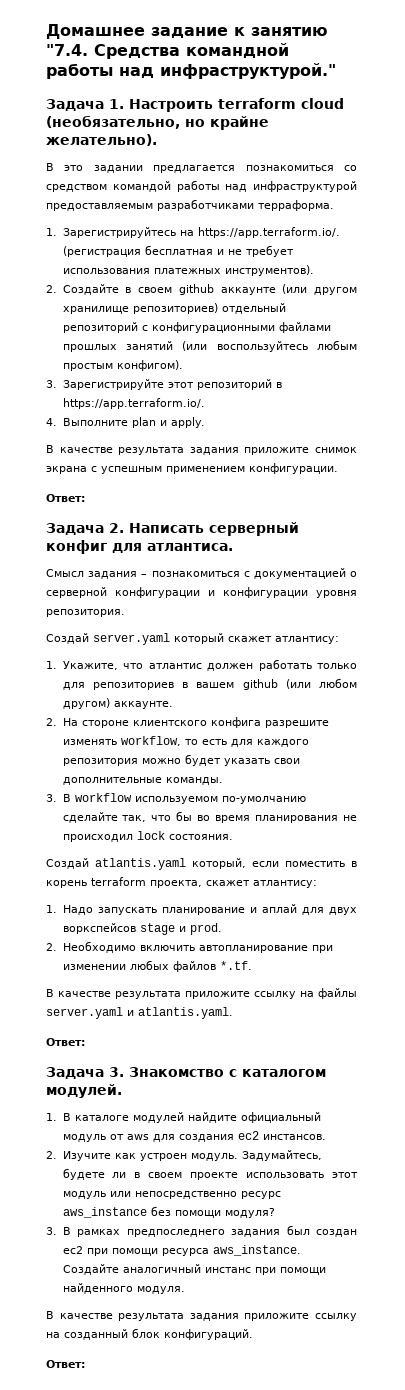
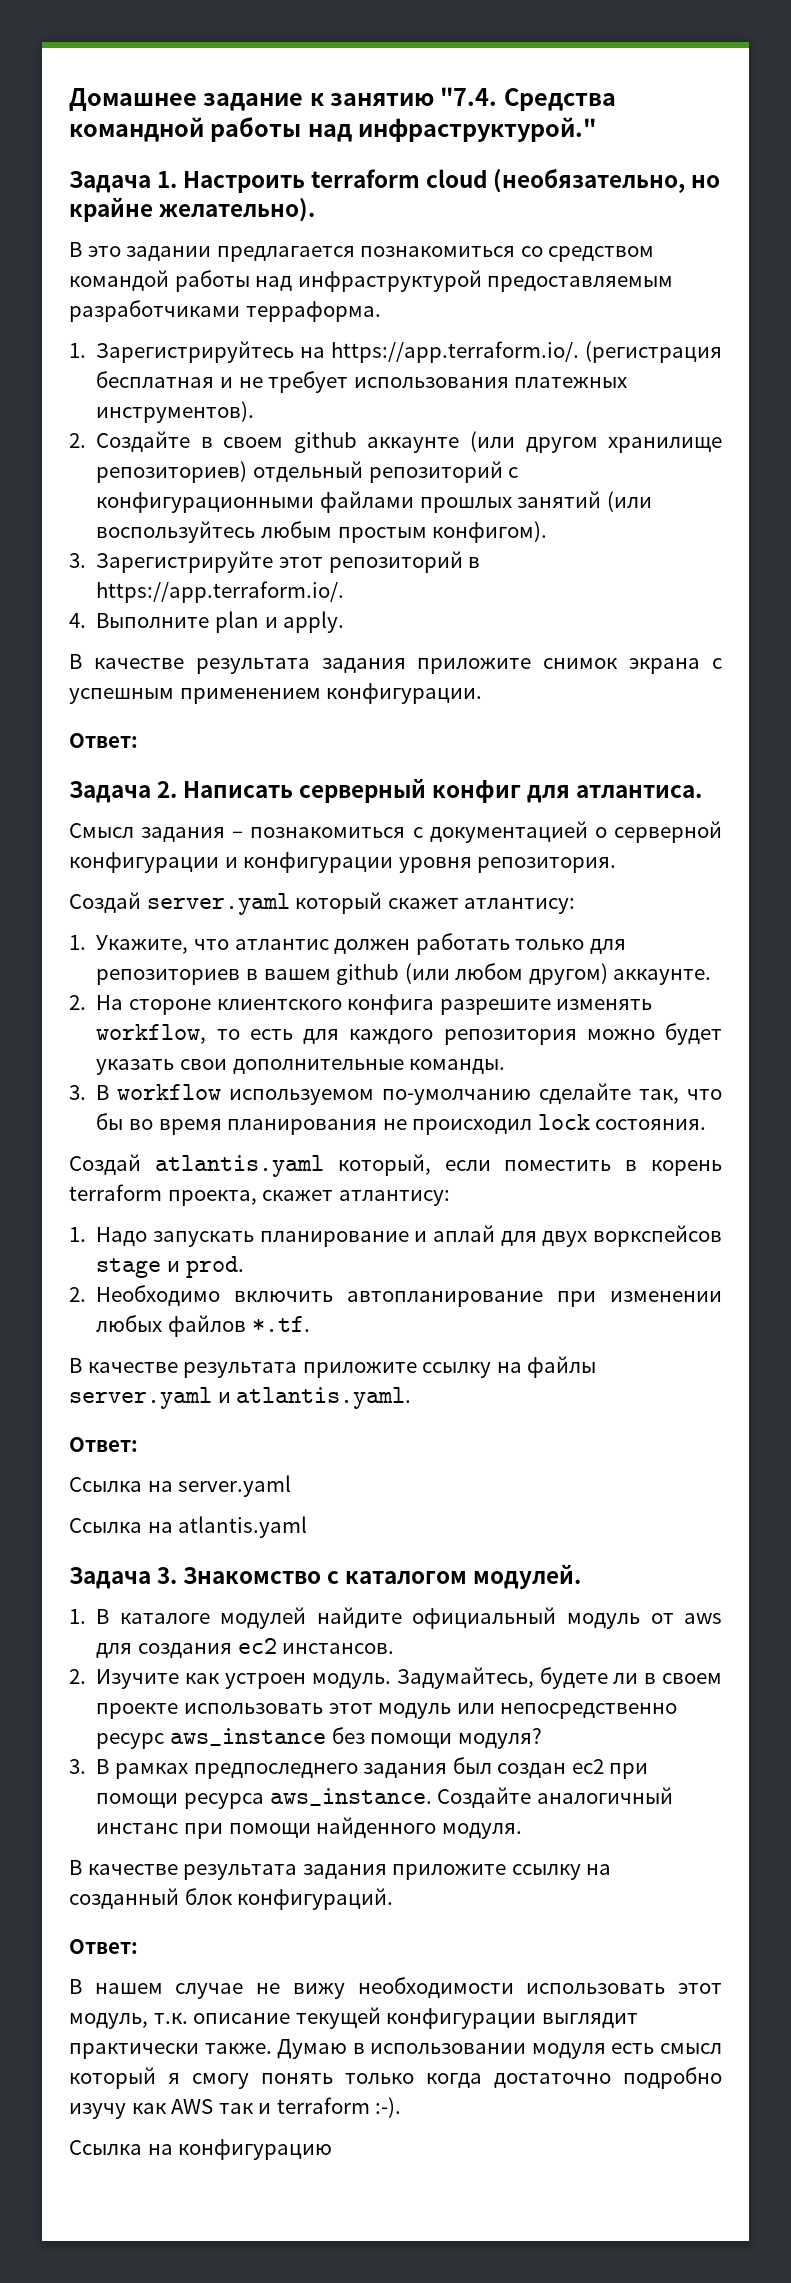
+ Ссылка на server.yaml
+ Ссылка на atlantis.yaml
+ В нашем случае не вижу необходимости использовать этот модуль, т.к. описание текущей конфигурации выглядит практически также. Думаю в использовании модуля есть смысл который я смогу понять только когда достаточно подробно изучу как AWS так и terraform :-).
+ Ссылка на конфигурацию

